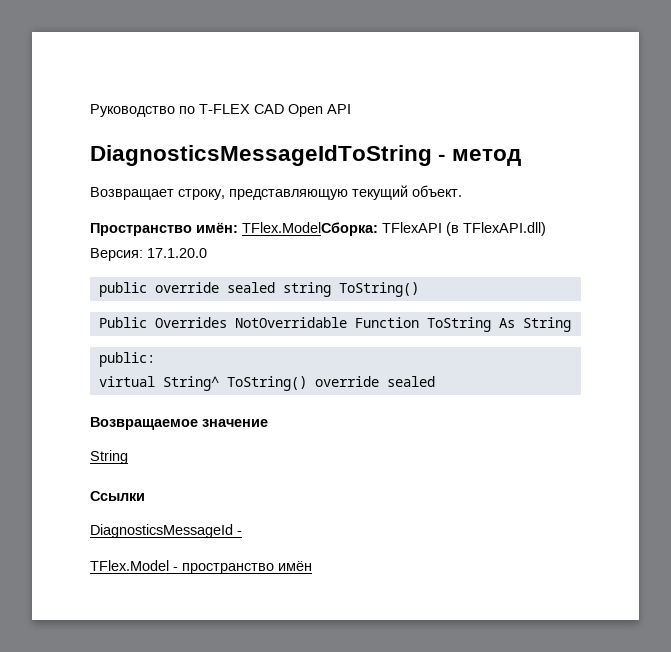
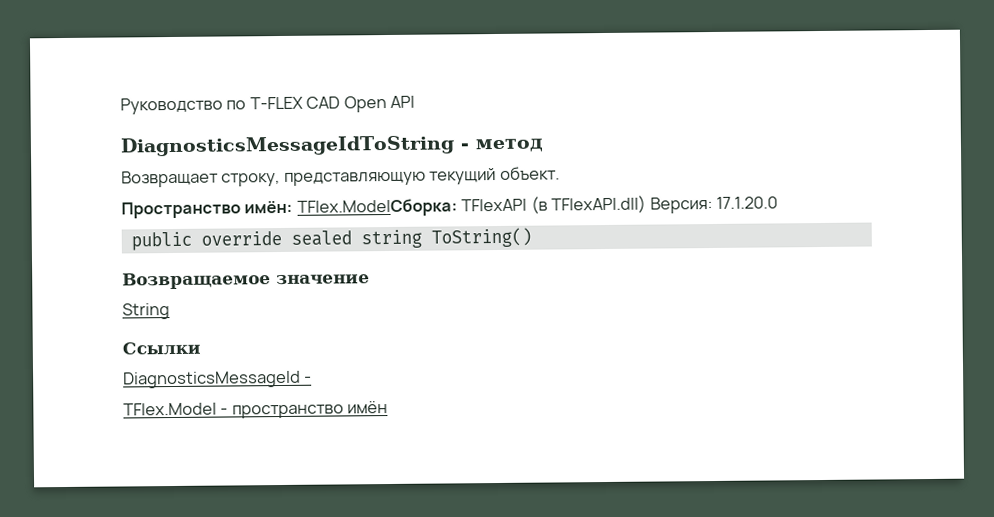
- Public Overrides NotOverridable Function ToString As String
- public:
- virtual String^ ToString() override sealed

